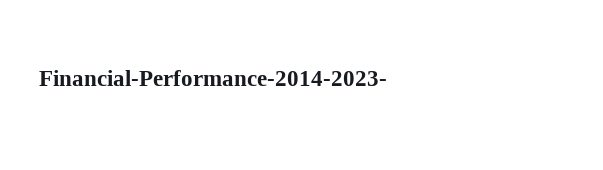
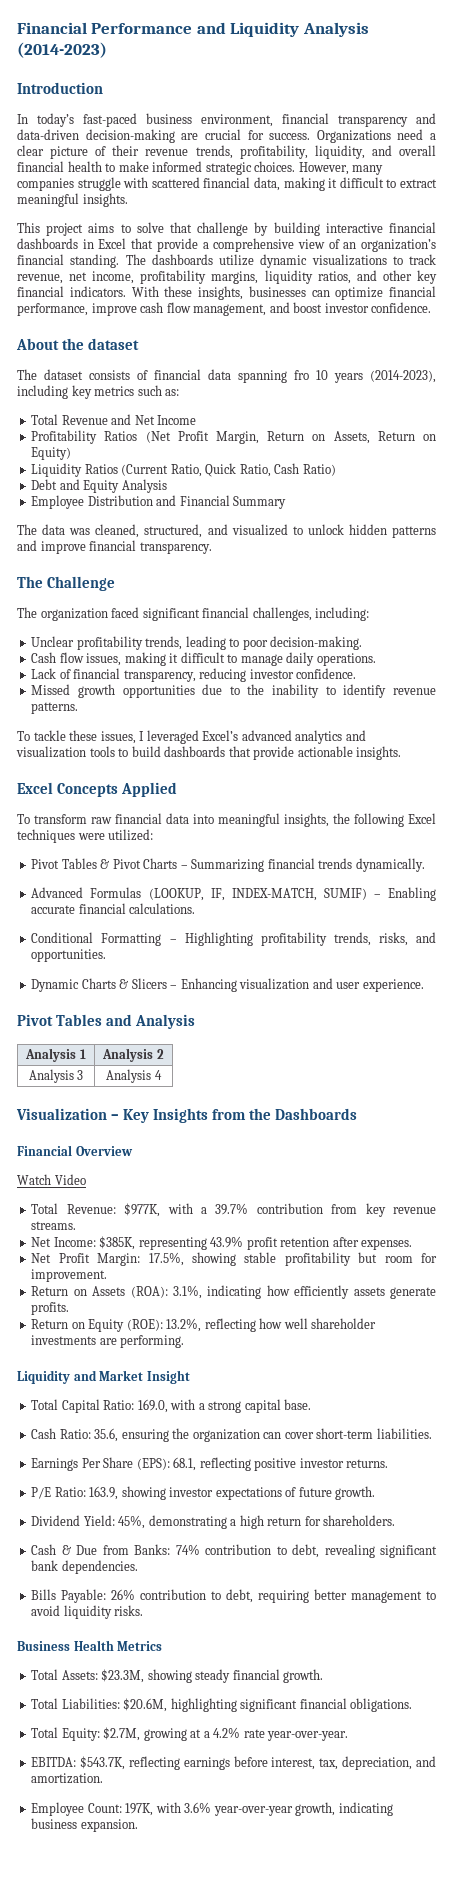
- Financial-Performance-2014-2023-
+ Financial Performance and Liquidity Analysis (2014-2023)
+ Introduction
+ In today’s fast-paced business environment, financial transparency and data-driven decision-making are crucial for success. Organizations need a clear picture of their revenue trends, profitability, liquidity, and overall financial health to make informed strategic choices. However, many companies struggle with scattered financial data, making it difficult to extract meaningful insights.
+ This project aims to solve that challenge by building interactive financial dashboards in Excel that provide a comprehensive view of an organization’s financial standing. The dashboards utilize dynamic visualizations to track revenue, net income, profitability margins, liquidity ratios, and other key financial indicators. With these insights, businesses can optimize financial performance, improve cash flow management, and boost investor confidence.
+ About the dataset
+ The dataset consists of financial data spanning fro 10 years (2014-2023), including key metrics such as:
+ Total Revenue and Net Income
+ Profitability Ratios (Net Profit Margin, Return on Assets, Return on Equity)
+ Liquidity Ratios (Current Ratio, Quick Ratio, Cash Ratio)
+ Debt and Equity Analysis
+ Employee Distribution and Financial Summary
+ The data was cleaned, structured, and visualized to unlock hidden patterns and improve financial transparency.
+ The Challenge
+ The organization faced significant financial challenges, including:
+ Unclear profitability trends, leading to poor decision-making.
+ Cash flow issues, making it difficult to manage daily operations.
+ Lack of financial transparency, reducing investor confidence.
+ Missed growth opportunities due to the inability to identify revenue patterns.
+ To tackle these issues, I leveraged Excel’s advanced analytics and visualization tools to build dashboards that provide actionable insights.
+ Excel Concepts Applied
+ To transform raw financial data into meaningful insights, the following Excel techniques were utilized:
+ Pivot Tables & Pivot Charts – Summarizing financial trends dynamically.
+ Advanced Formulas (LOOKUP, IF, INDEX-MATCH, SUMIF) – Enabling accurate financial calculations.
+ Conditional Formatting – Highlighting profitability trends, risks, and opportunities.
+ Dynamic Charts & Slicers – Enhancing visualization and user experience.
+ Pivot Tables and Analysis
+ Analysis 1 | Analysis 2
+ Analysis 3 | Analysis 4
+ Visualization – Key Insights from the Dashboards
+ Financial Overview
+ Watch Video
+ Total Revenue: $977K, with a 39.7% contribution from key revenue streams.
+ Net Income: $385K, representing 43.9% profit retention after expenses.
+ Net Profit Margin: 17.5%, showing stable profitability but room for improvement.
+ Return on Assets (ROA): 3.1%, indicating how efficiently assets generate profits.
+ Return on Equity (ROE): 13.2%, reflecting how well shareholder investments are performing.
+ Liquidity and Market Insight
+ Total Capital Ratio: 169.0, with a strong capital base.
+ Cash Ratio: 35.6, ensuring the organization can cover short-term liabilities.
+ Earnings Per Share (EPS): 68.1, reflecting positive investor returns.
+ P/E Ratio: 163.9, showing investor expectations of future growth.
+ Dividend Yield: 45%, demonstrating a high return for shareholders.
+ Cash & Due from Banks: 74% contribution to debt, revealing significant bank dependencies.
+ Bills Payable: 26% contribution to debt, requiring better management to avoid liquidity risks.
+ Business Health Metrics
+ Total Assets: $23.3M, showing steady financial growth.
+ Total Liabilities: $20.6M, highlighting significant financial obligations.
+ Total Equity: $2.7M, growing at a 4.2% rate year-over-year.
+ EBITDA: $543.7K, reflecting earnings before interest, tax, depreciation, and amortization.
+ Employee Count: 197K, with 3.6% year-over-year growth, indicating business expansion.

